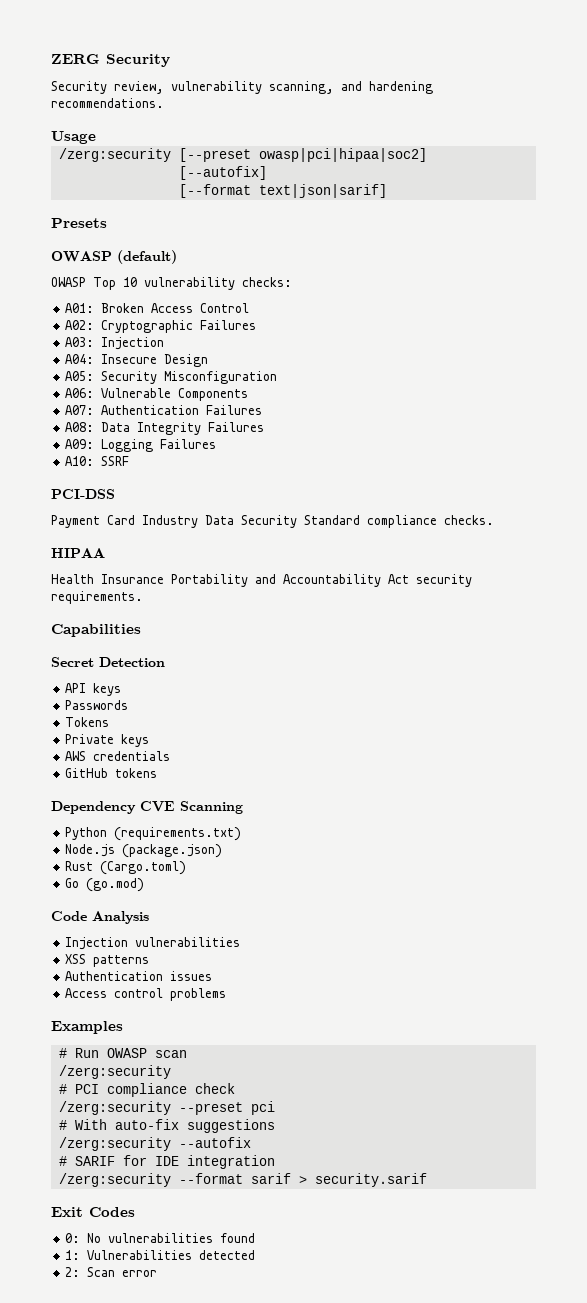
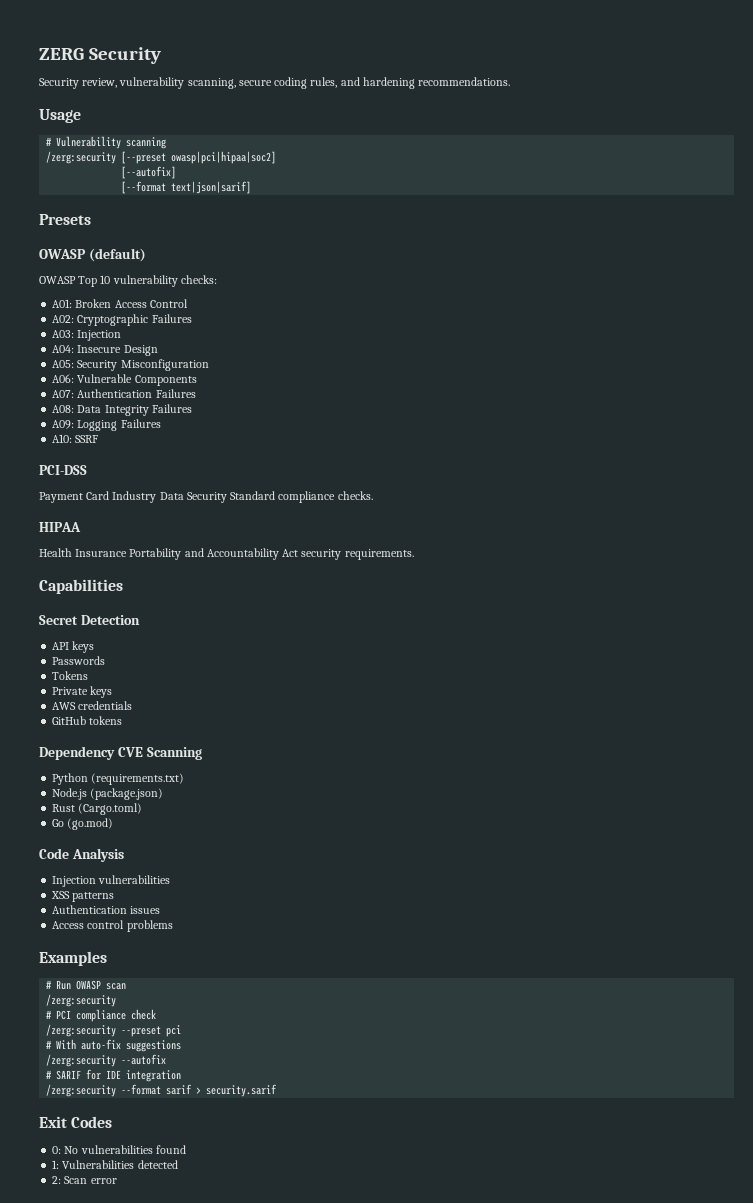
- Security review, vulnerability scanning, and hardening recommendations.
+ Security review, vulnerability scanning, secure coding rules, and hardening recommendations.
+ # Vulnerability scanning

